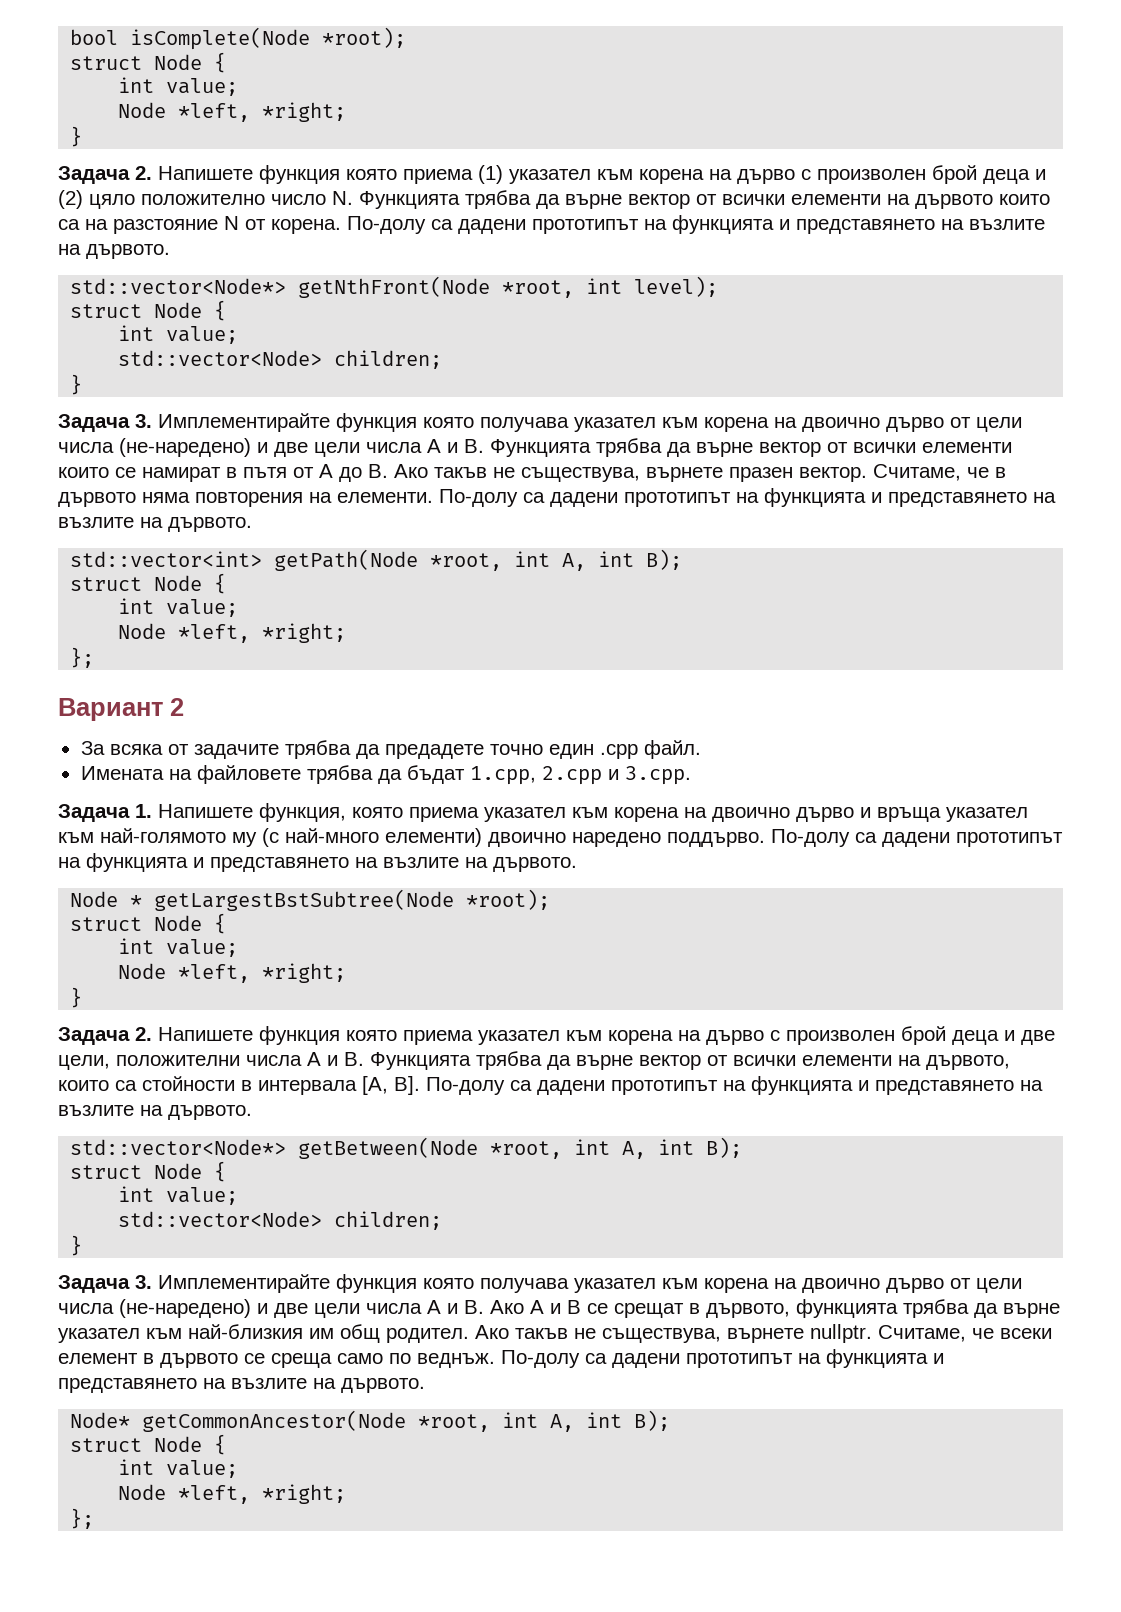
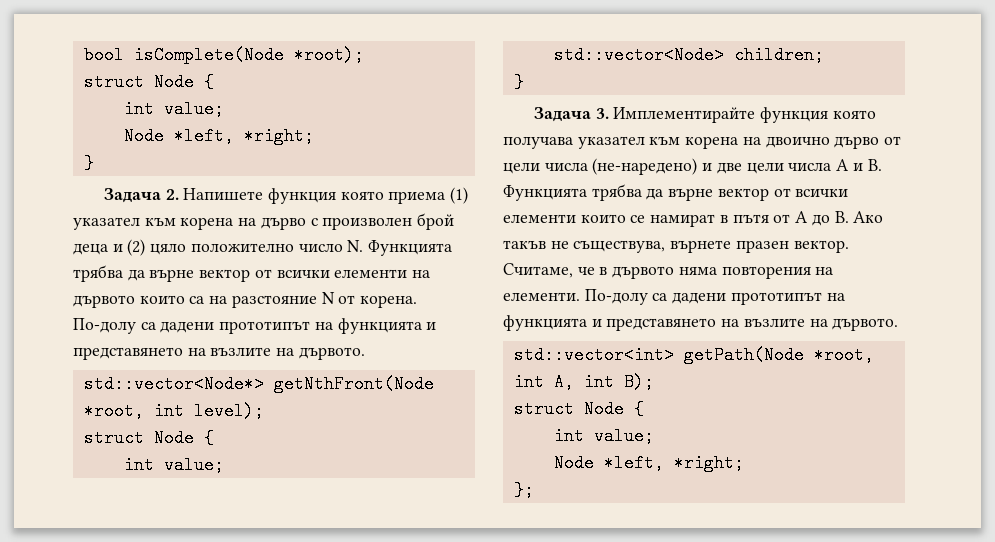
- Вариант 2
- За всяка от задачите трябва да предадете точно един .cpp файл.
- Имената на файловете трябва да бъдат 1.cpp, 2.cpp и 3.cpp.
- Задача 1. Напишете функция, която приема указател към корена на двоично дърво и връща указател към най-голямото му (с най-много елементи) двоично наредено поддърво. По-долу са дадени прототипът на функцията и представянето на възлите на дървото.
- Node * getLargestBstSubtree(Node *root);
- struct Node {
- int value;
- Node *left, *right;
- }
- Задача 2. Напишете функция която приема указател към корена на дърво с произволен брой деца и две цели, положителни числа A и B. Функцията трябва да върне вектор от всички елементи на дървото, които са стойности в интервала [A, B]. По-долу са дадени прототипът на функцията и представянето на възлите на дървото.
- std::vector<Node*> getBetween(Node *root, int A, int B);
- struct Node {
- int value;
- std::vector<Node> children;
- }
- Задача 3. Имплементирайте функция която получава указател към корена на двоично дърво от цели числа (не-наредено) и две цели числа A и B. Ако A и B се срещат в дървото, функцията трябва да върне указател към най-близкия им общ родител. Ако такъв не съществува, върнете nullptr. Считаме, че всеки елемент в дървото се среща само по веднъж. По-долу са дадени прототипът на функцията и представянето на възлите на дървото.
- Node* getCommonAncestor(Node *root, int A, int B);
- struct Node {
- int value;
- Node *left, *right;
- };

